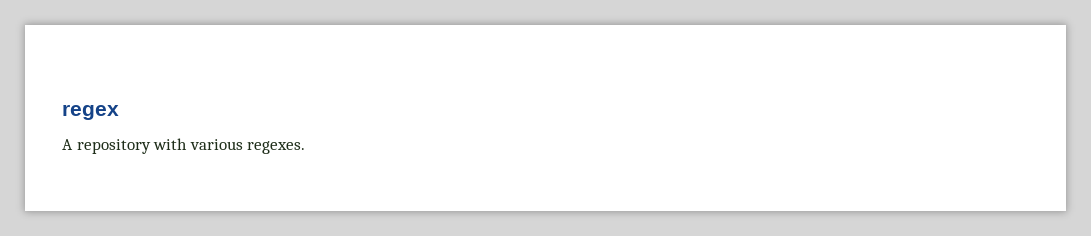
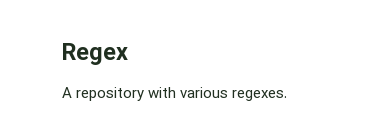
- regex
+ Regex

